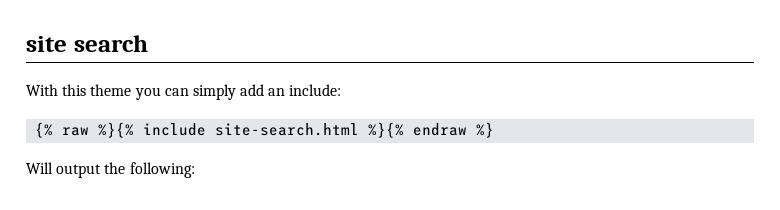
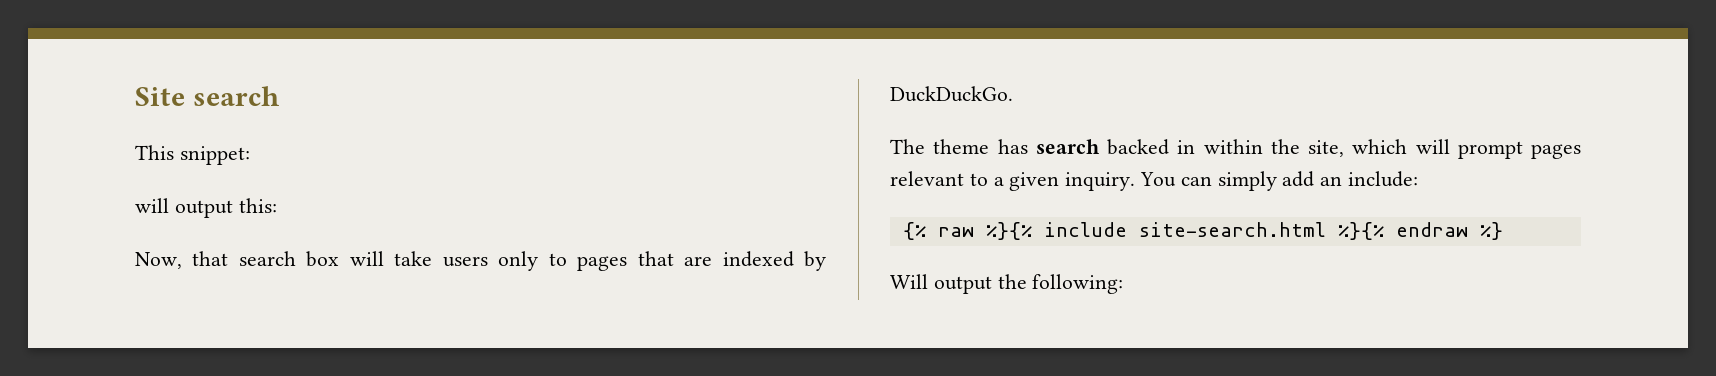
- site search
+ Site search
- With this theme you can simply add an include:
+ This snippet:
+ will output this:
+ Now, that search box will take users only to pages that are indexed by DuckDuckGo.
+ The theme has search backed in within the site, which will prompt pages relevant to a given inquiry. You can simply add an include:

